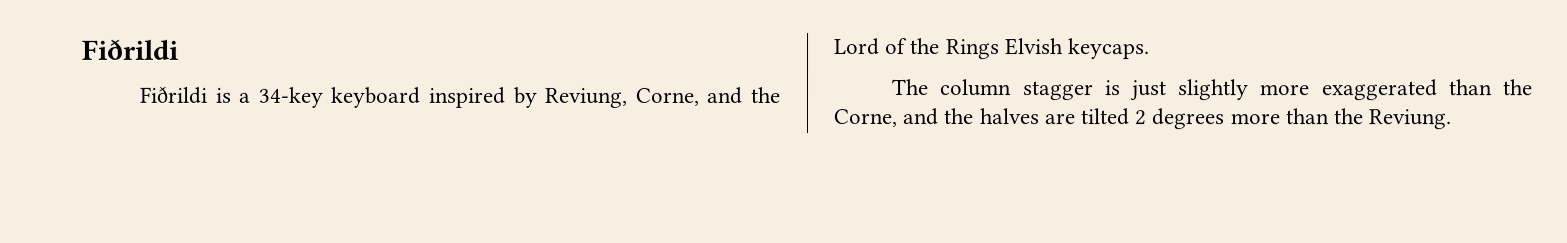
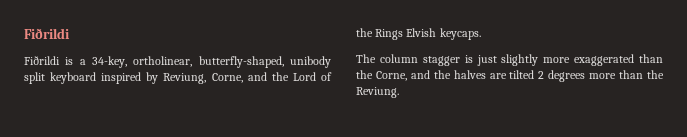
- Fiðrildi is a 34-key keyboard inspired by Reviung, Corne, and the Lord of the Rings Elvish keycaps.
+ Fiðrildi is a 34-key, ortholinear, butterfly-shaped, unibody split keyboard inspired by Reviung, Corne, and the Lord of the Rings Elvish keycaps.

